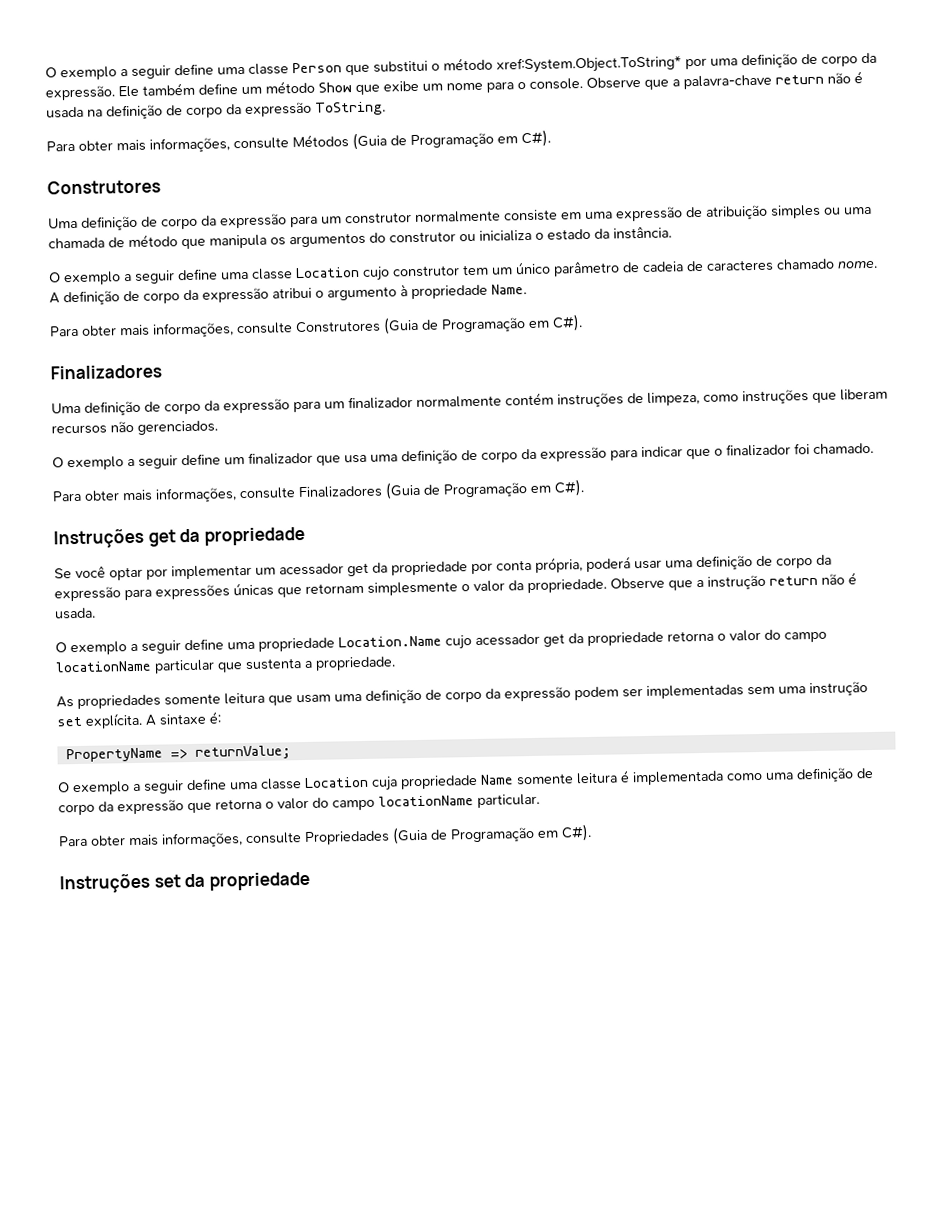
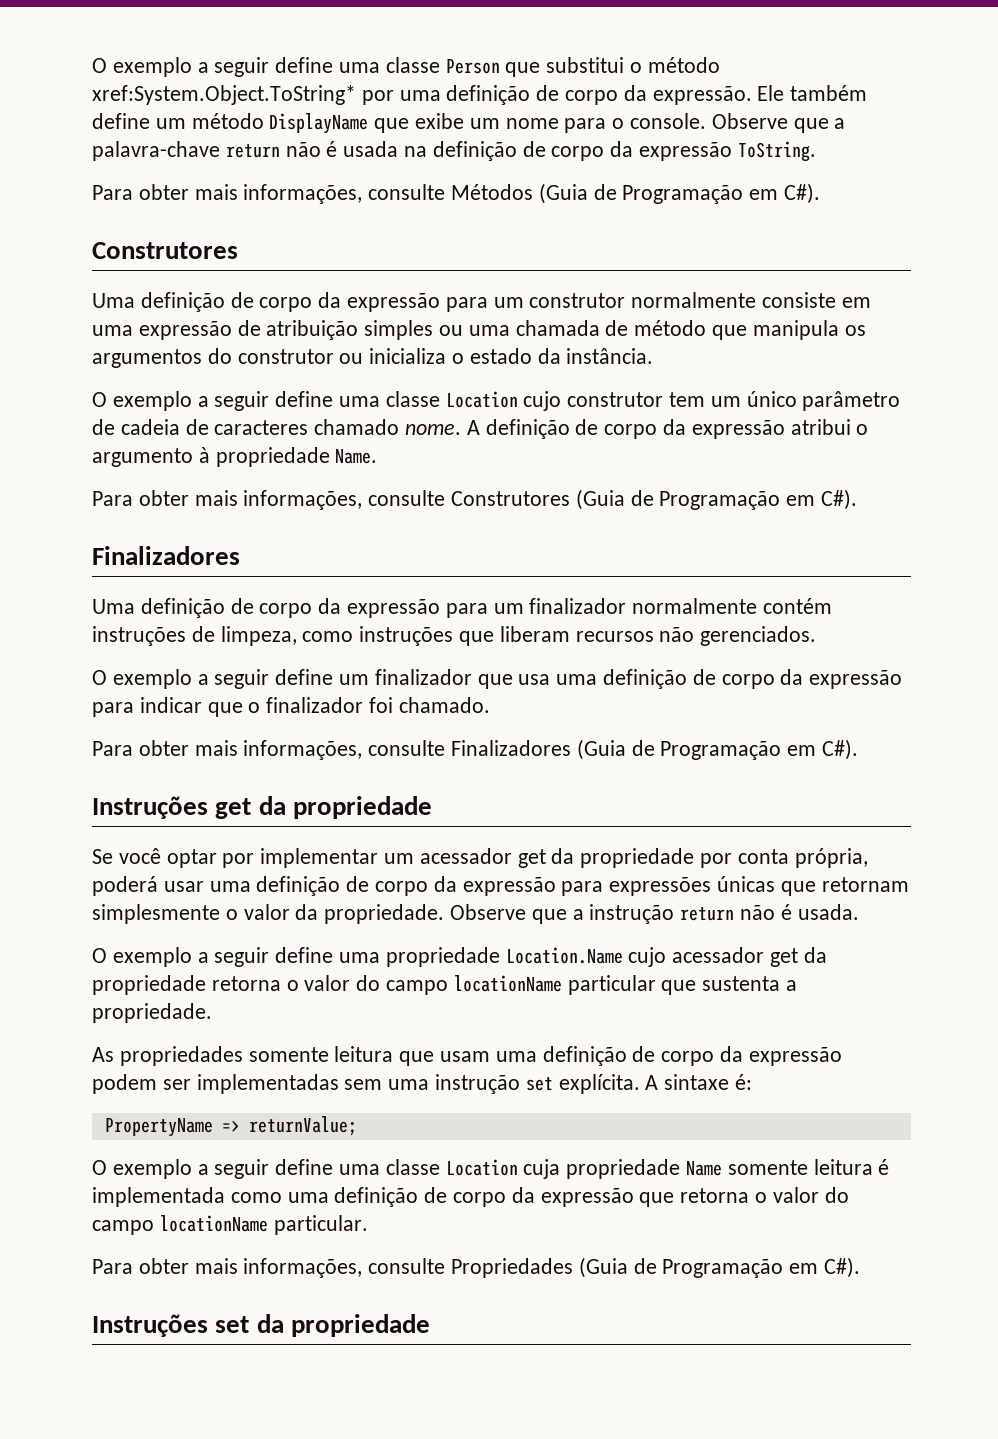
- Ele também define um método Show que exibe um nome para o console.
+ Ele também define um método DisplayName que exibe um nome para o console.

